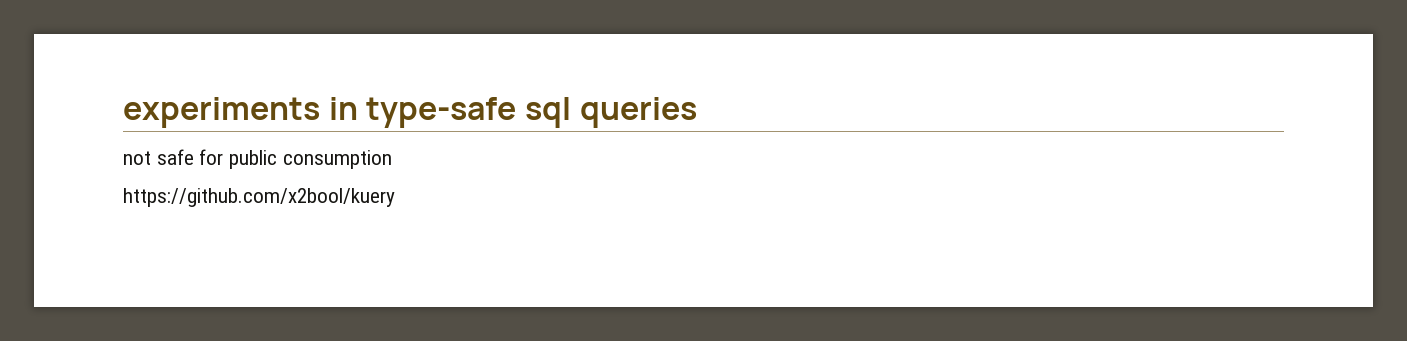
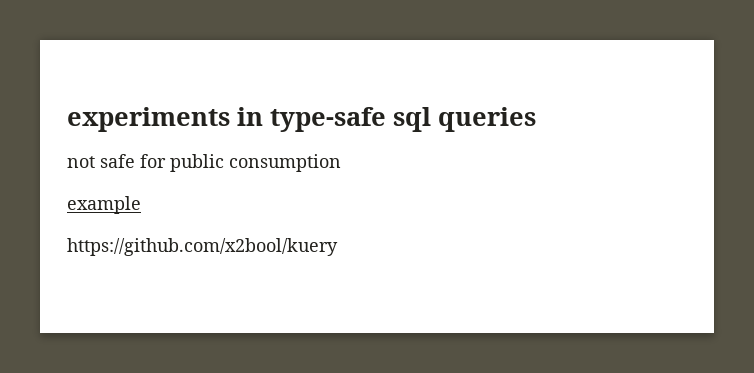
+ example

